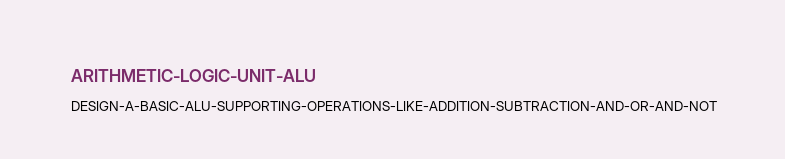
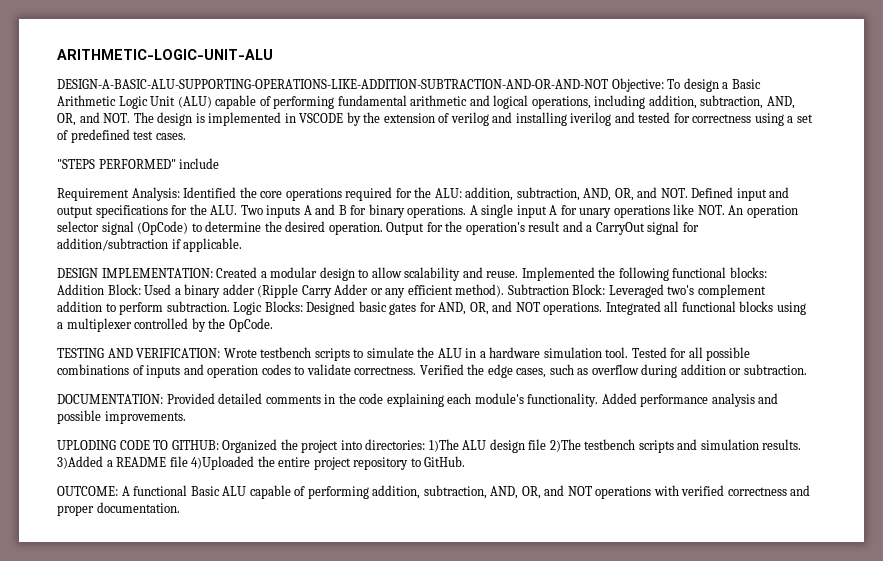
- DESIGN-A-BASIC-ALU-SUPPORTING-OPERATIONS-LIKE-ADDITION-SUBTRACTION-AND-OR-AND-NOT
+ DESIGN-A-BASIC-ALU-SUPPORTING-OPERATIONS-LIKE-ADDITION-SUBTRACTION-AND-OR-AND-NOT Objective: To design a Basic Arithmetic Logic Unit (ALU) capable of performing fundamental arithmetic and logical operations, including addition, subtraction, AND, OR, and NOT. The design is implemented in VSCODE by the extension of verilog and installing iverilog and tested for correctness using a set of predefined test cases.
+ "STEPS PERFORMED" include
+ Requirement Analysis: Identified the core operations required for the ALU: addition, subtraction, AND, OR, and NOT. Defined input and output specifications for the ALU. Two inputs A and B for binary operations. A single input A for unary operations like NOT. An operation selector signal (OpCode) to determine the desired operation. Output for the operation's result and a CarryOut signal for addition/subtraction if applicable.
+ DESIGN IMPLEMENTATION: Created a modular design to allow scalability and reuse. Implemented the following functional blocks: Addition Block: Used a binary adder (Ripple Carry Adder or any efficient method). Subtraction Block: Leveraged two's complement addition to perform subtraction. Logic Blocks: Designed basic gates for AND, OR, and NOT operations. Integrated all functional blocks using a multiplexer controlled by the OpCode.
+ TESTING AND VERIFICATION: Wrote testbench scripts to simulate the ALU in a hardware simulation tool. Tested for all possible combinations of inputs and operation codes to validate correctness. Verified the edge cases, such as overflow during addition or subtraction.
+ DOCUMENTATION: Provided detailed comments in the code explaining each module's functionality. Added performance analysis and possible improvements.
+ UPLODING CODE TO GITHUB: Organized the project into directories: 1)The ALU design file 2)The testbench scripts and simulation results. 3)Added a README file 4)Uploaded the entire project repository to GitHub.
+ OUTCOME: A functional Basic ALU capable of performing addition, subtraction, AND, OR, and NOT operations with verified correctness and proper documentation.

